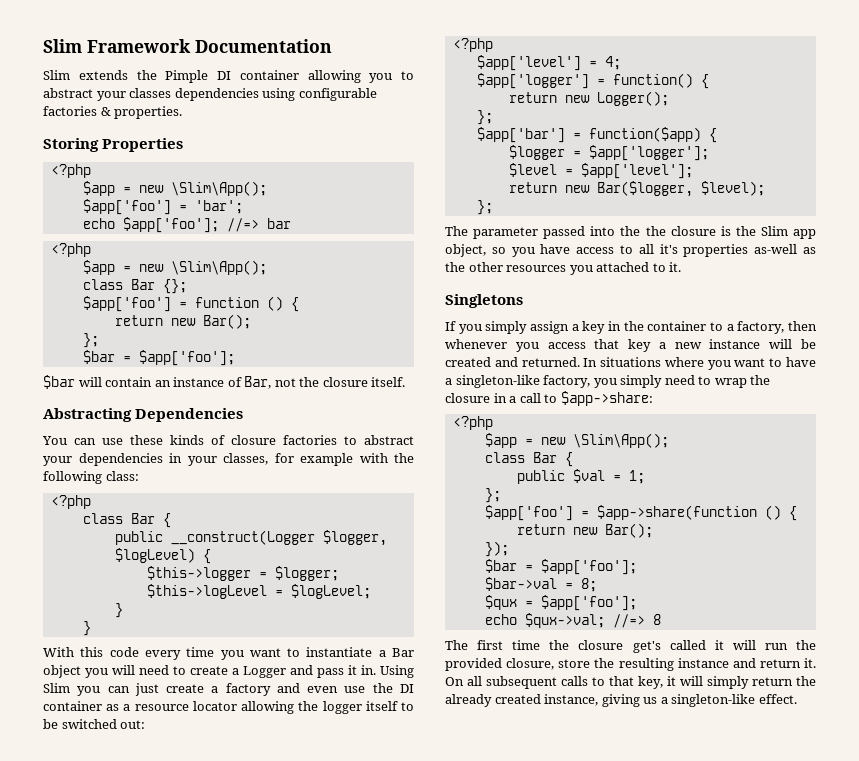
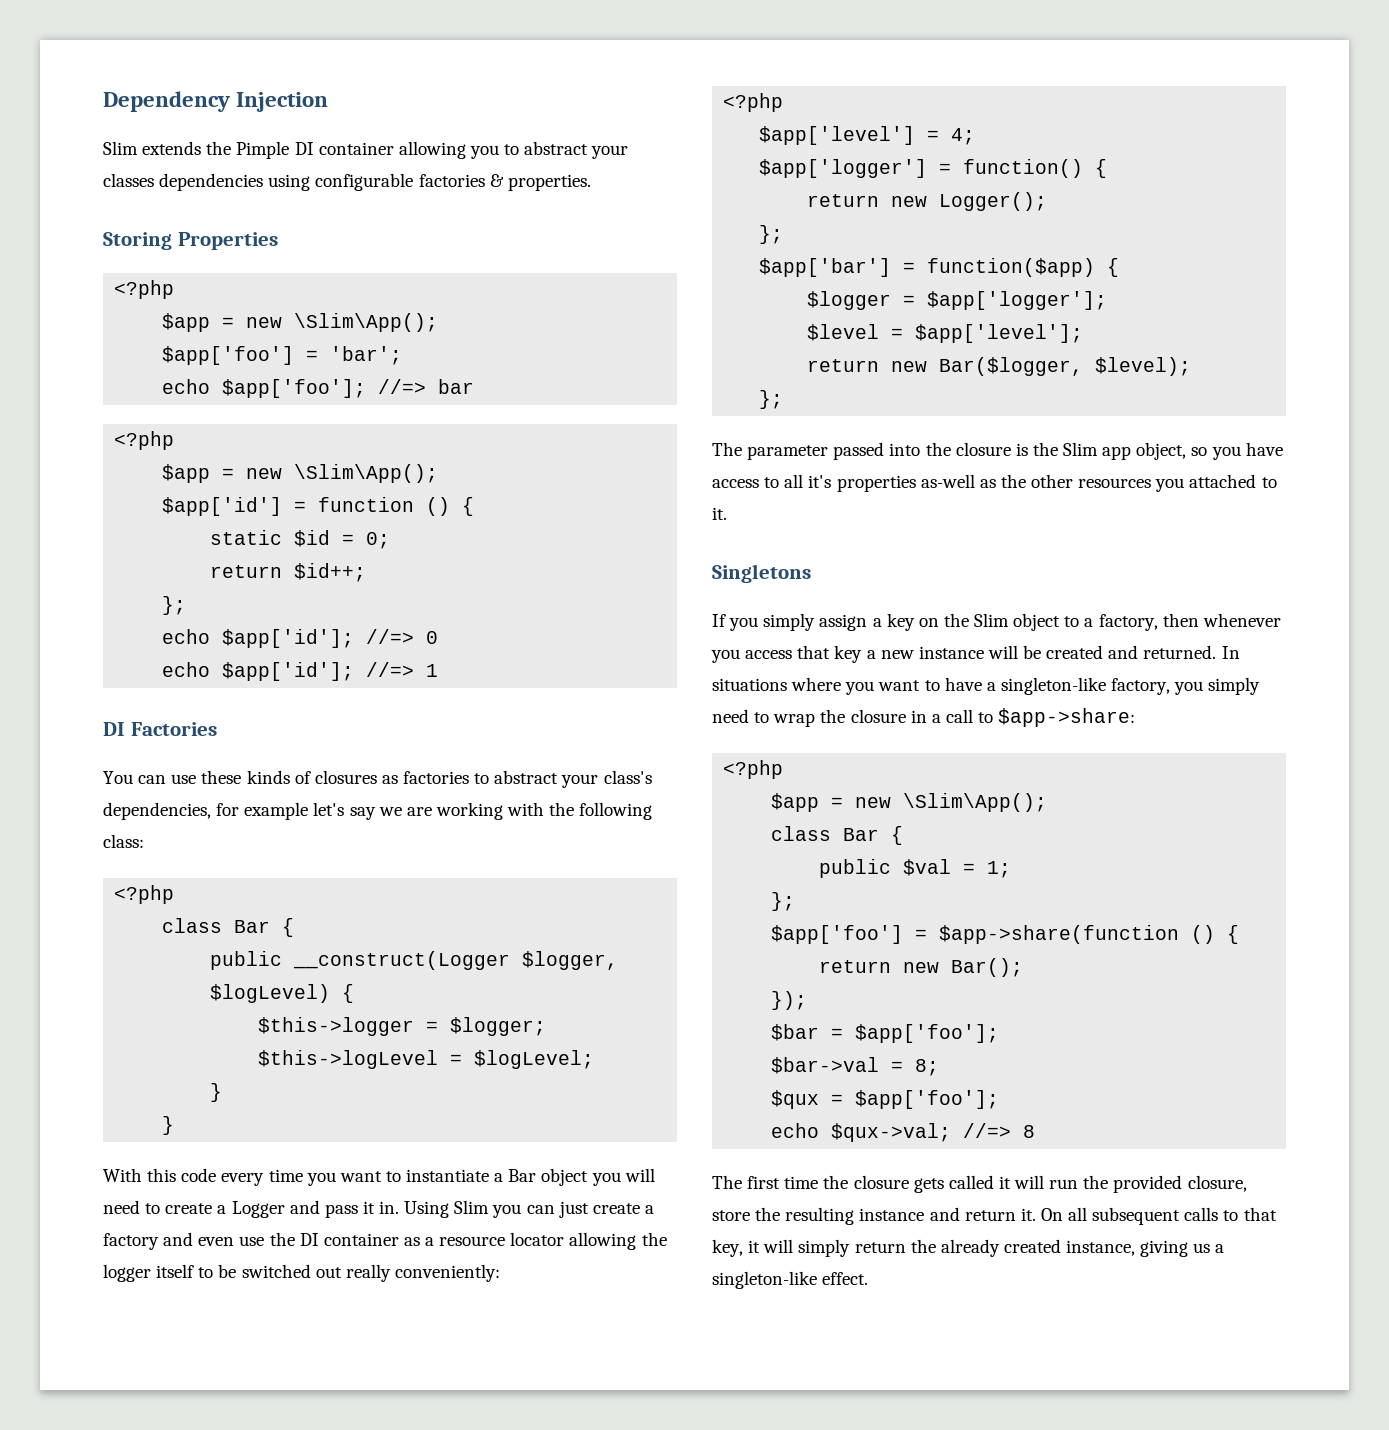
- Slim Framework Documentation
+ Dependency Injection
- class Bar {};
- $app['foo'] = function () {
- return new Bar();
+ $app['id'] = function () {
+ static $id = 0;
+ return $id++;
  };
- $bar = $app['foo'];
- $bar will contain an instance of Bar, not the closure itself.
- Abstracting Dependencies
+ echo $app['id']; //=> 0
+ echo $app['id']; //=> 1
+ DI Factories
- You can use these kinds of closure factories to abstract your dependencies in your classes, for example with the following class:
+ You can use these kinds of closures as factories to abstract your class's dependencies, for example let's say we are working with the following class:
- Using Slim you can just create a factory and even use the DI container as a resource locator allowing the logger itself to be switched out:
+ Using Slim you can just create a factory and even use the DI container as a resource locator allowing the logger itself to be switched out really conveniently:
- The parameter passed into the the closure is the Slim app object, so you have access to all it's properties as-well as the other resources you attached to it.
+ The parameter passed into the closure is the Slim app object, so you have access to all it's properties as-well as the other resources you attached to it.
- If you simply assign a key in the container to a factory, then whenever you access that key a new instance will be created and returned.
+ If you simply assign a key on the Slim object to a factory, then whenever you access that key a new instance will be created and returned.
- The first time the closure get's called it will run the provided closure, store the resulting instance and return it.
+ The first time the closure gets called it will run the provided closure, store the resulting instance and return it.

